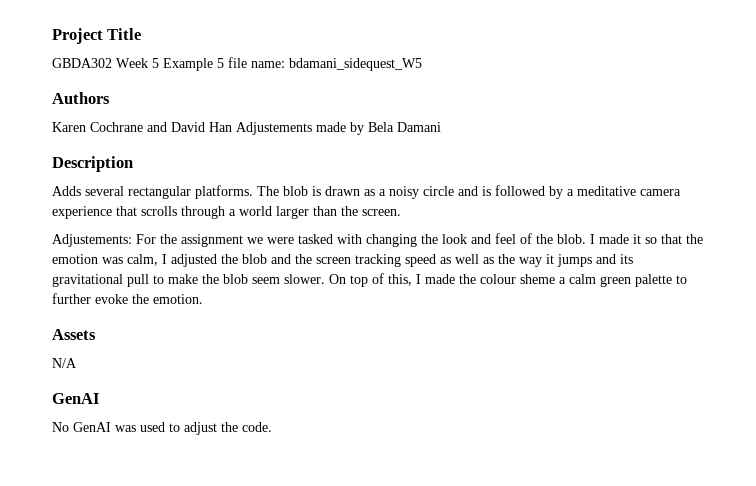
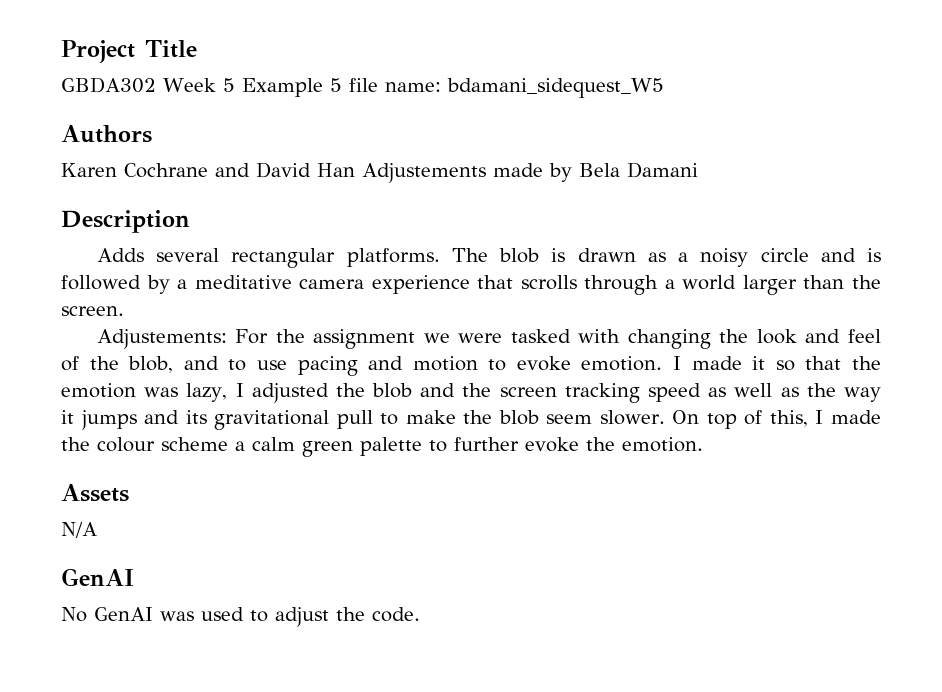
- Adjustements: For the assignment we were tasked with changing the look and feel of the blob.
+ Adjustements: For the assignment we were tasked with changing the look and feel of the blob, and to use pacing and motion to evoke emotion.
- I made it so that the emotion was calm, I adjusted the blob and the screen tracking speed as well as the way it jumps and its gravitational pull to make the blob seem slower.
+ I made it so that the emotion was lazy, I adjusted the blob and the screen tracking speed as well as the way it jumps and its gravitational pull to make the blob seem slower.
- On top of this, I made the colour sheme a calm green palette to further evoke the emotion.
+ On top of this, I made the colour scheme a calm green palette to further evoke the emotion.

